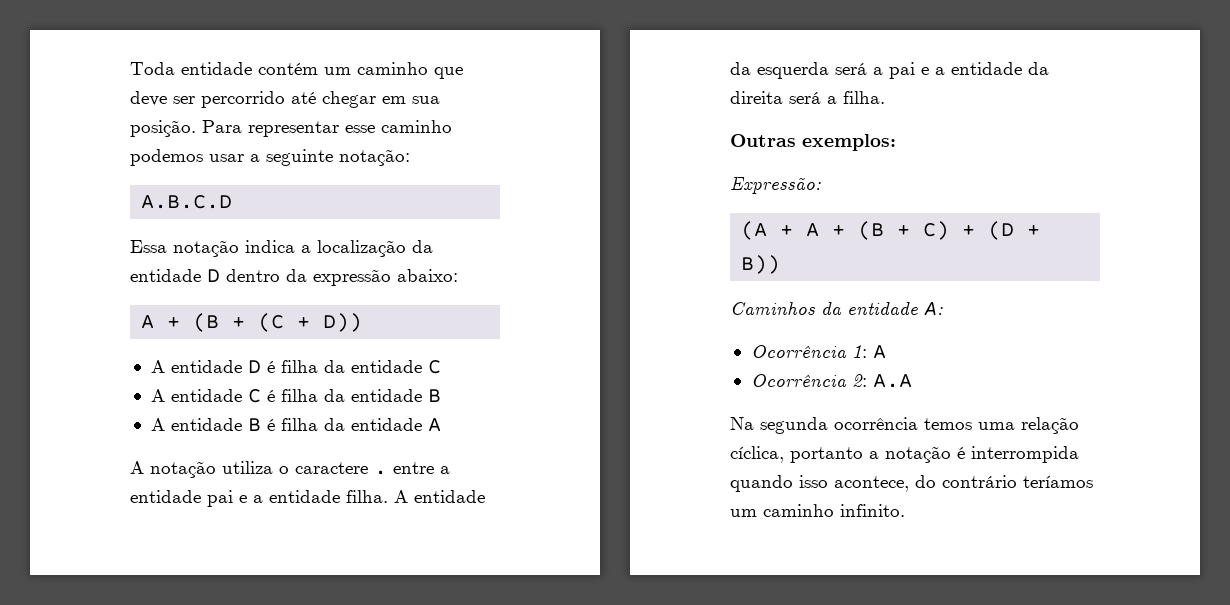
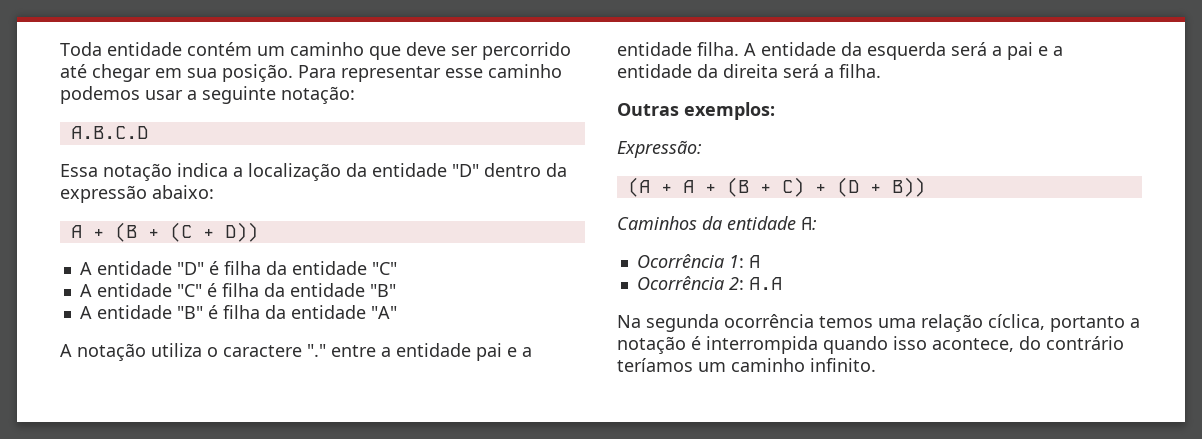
- Essa notação indica a localização da entidade D dentro da expressão abaixo:
+ Essa notação indica a localização da entidade "D" dentro da expressão abaixo:
- A entidade D é filha da entidade C
- A entidade C é filha da entidade B
- A entidade B é filha da entidade A
+ A entidade "D" é filha da entidade "C"
+ A entidade "C" é filha da entidade "B"
+ A entidade "B" é filha da entidade "A"
- A notação utiliza o caractere . entre a entidade pai e a entidade filha.
+ A notação utiliza o caractere "." entre a entidade pai e a entidade filha.

